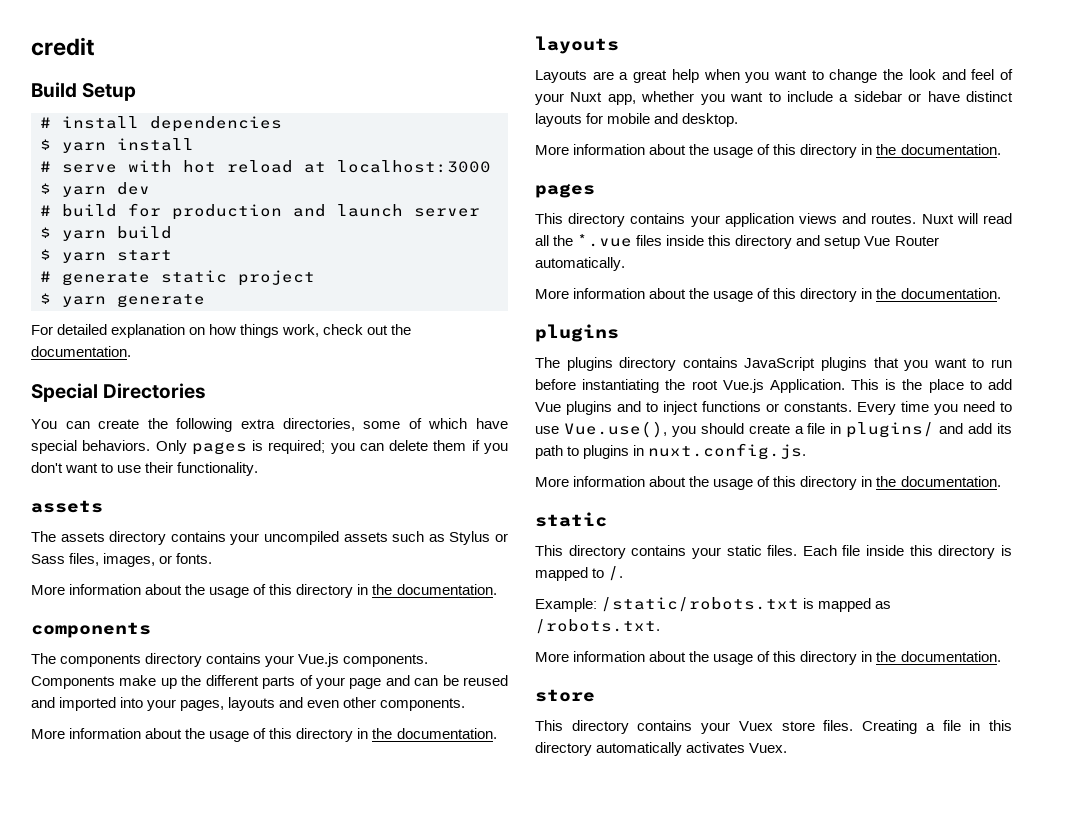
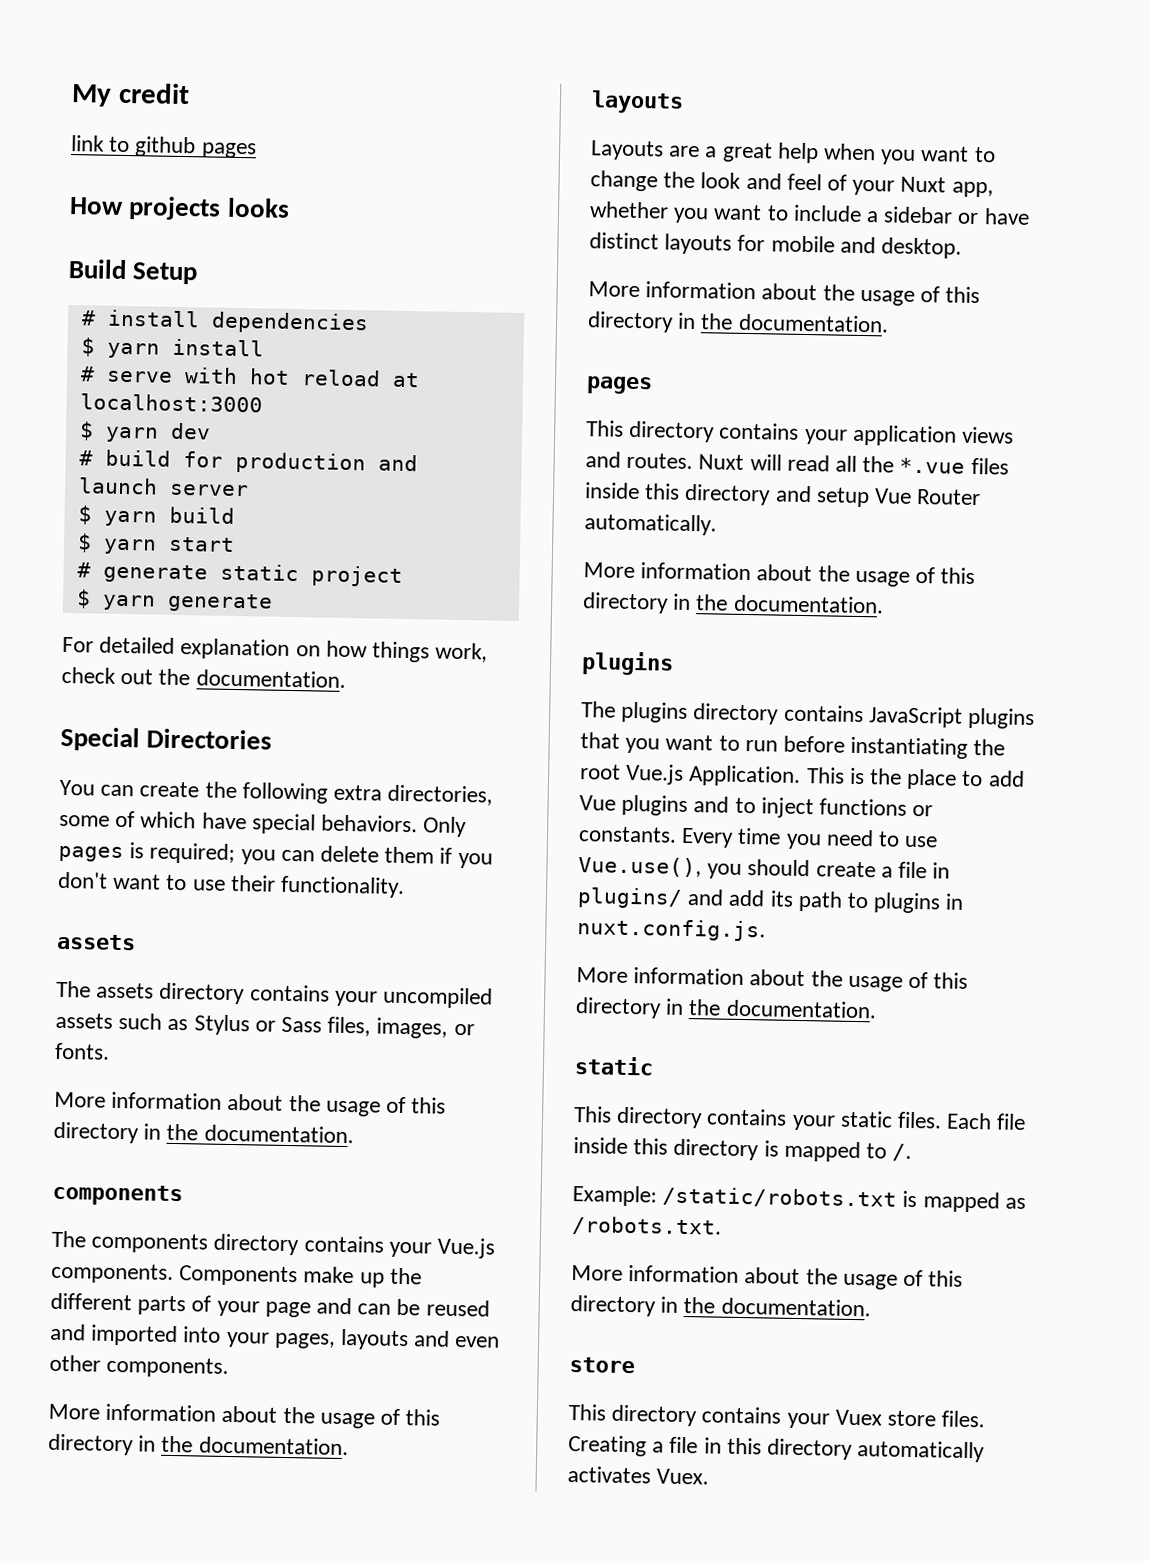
- credit
+ My credit
+ link to github pages
+ How projects looks

